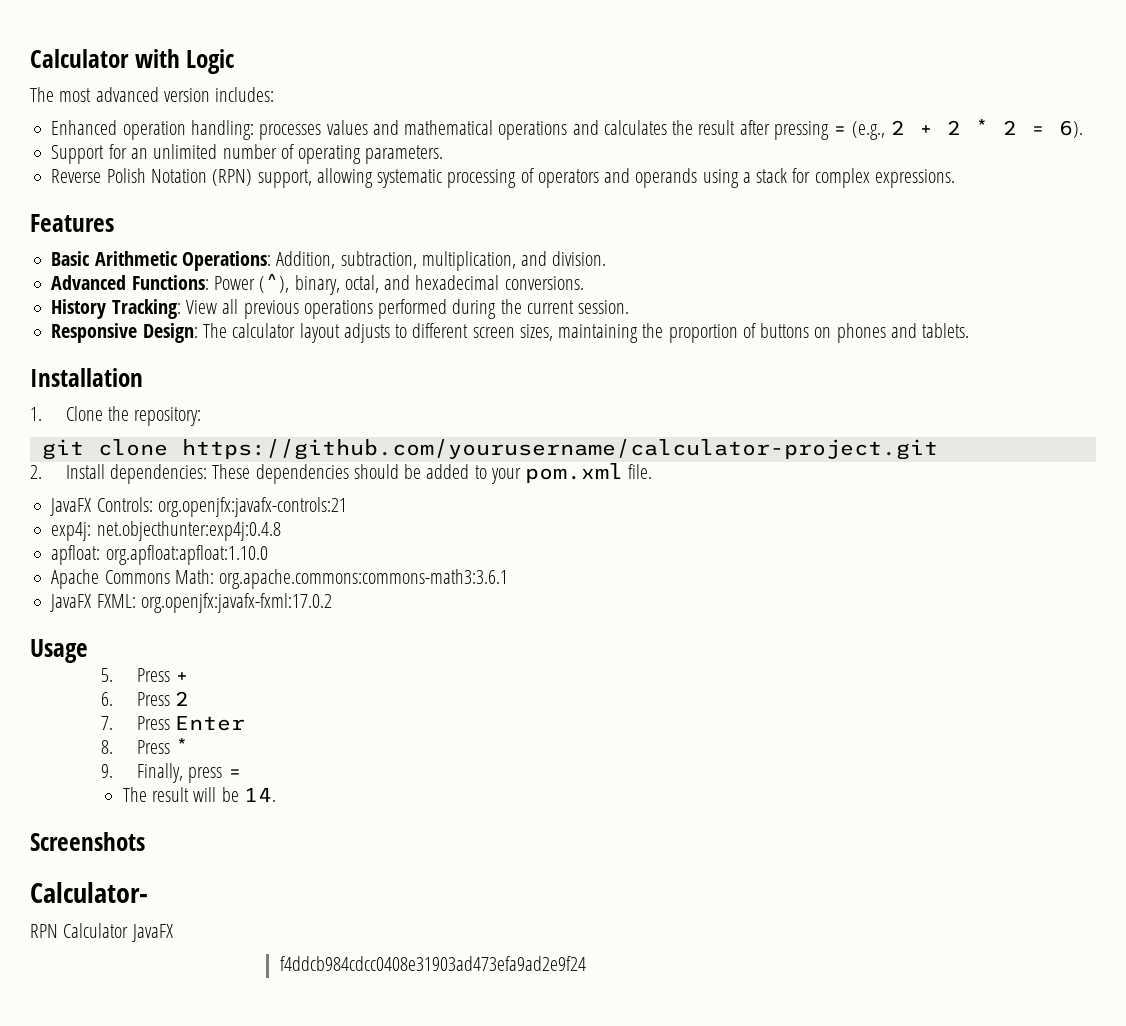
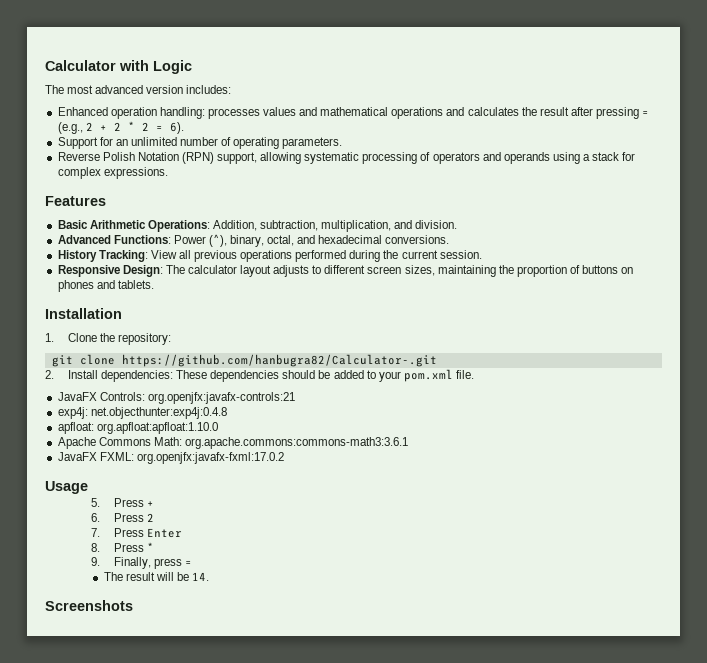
- git clone https://github.com/yourusername/calculator-project.git
+ git clone https://github.com/hanbugra82/Calculator-.git
- Calculator-
- RPN Calculator JavaFX
- f4ddcb984cdcc0408e31903ad473efa9ad2e9f24

